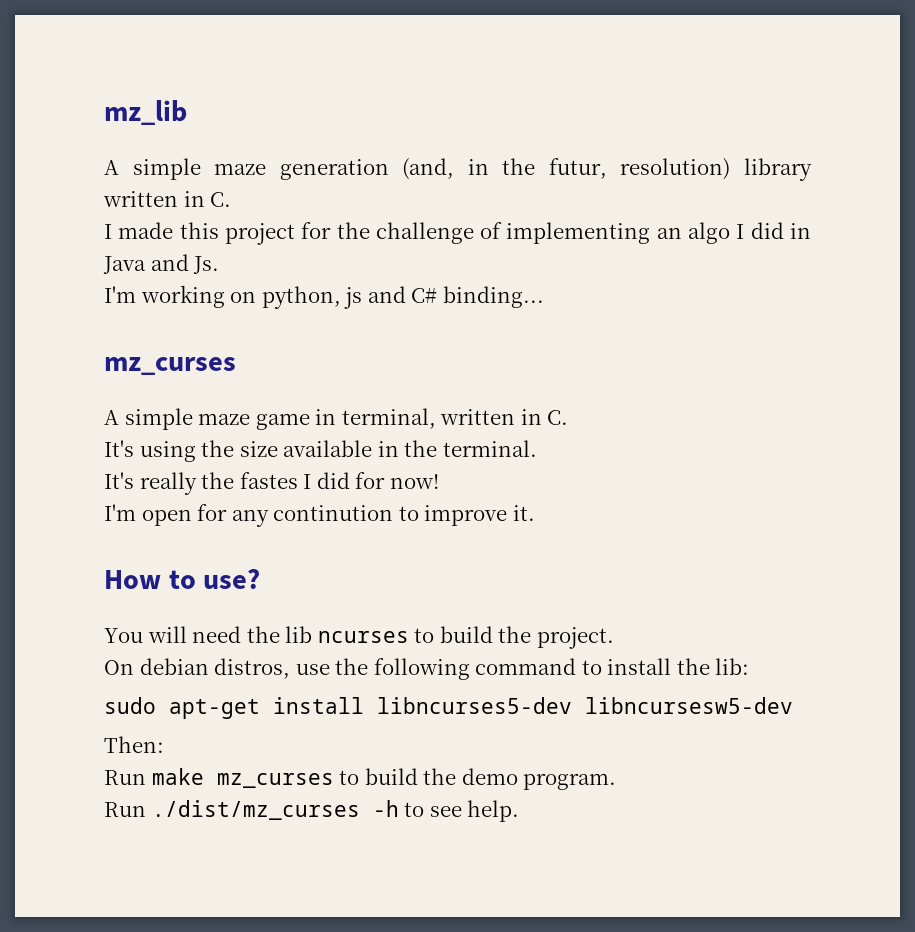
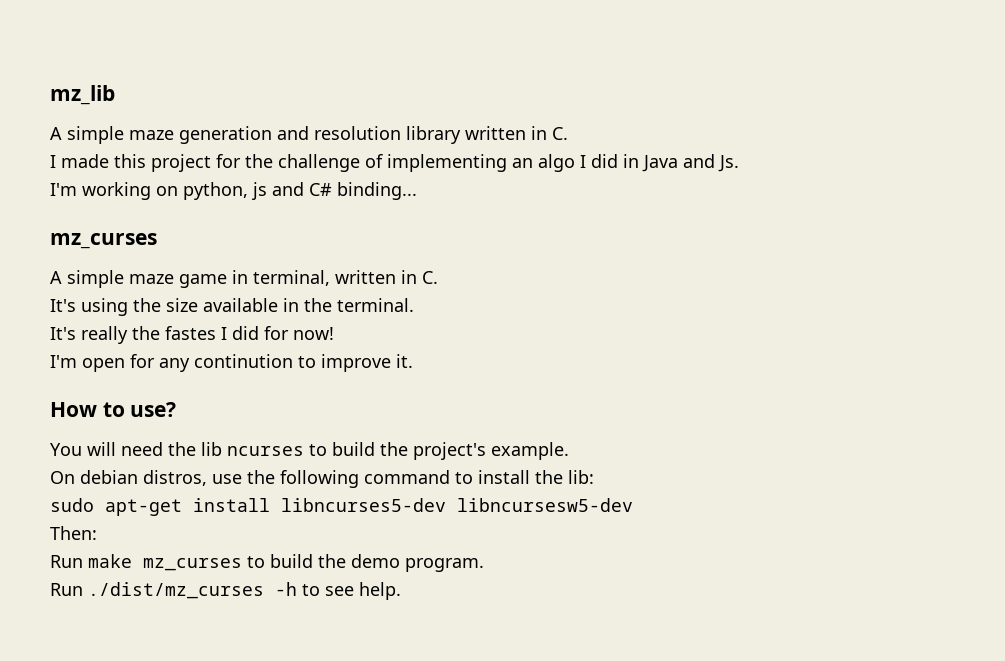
- A simple maze generation (and, in the futur, resolution) library written in C.
+ A simple maze generation and resolution library written in C.
- You will need the lib ncurses to build the project.
+ You will need the lib ncurses to build the project's example.

